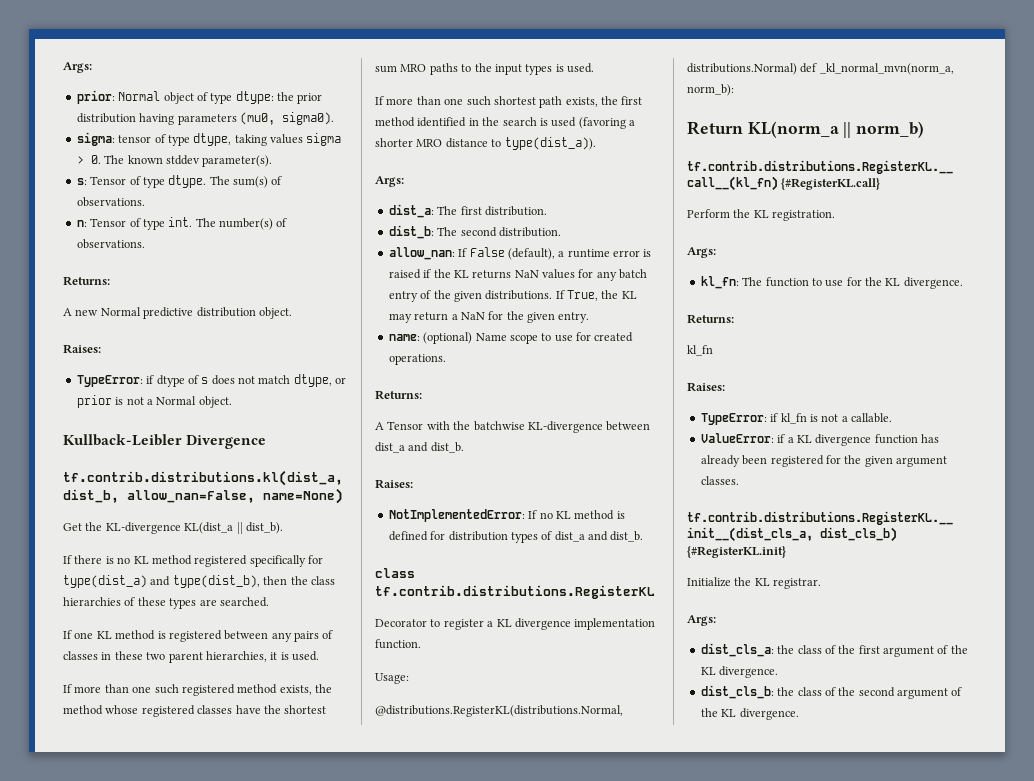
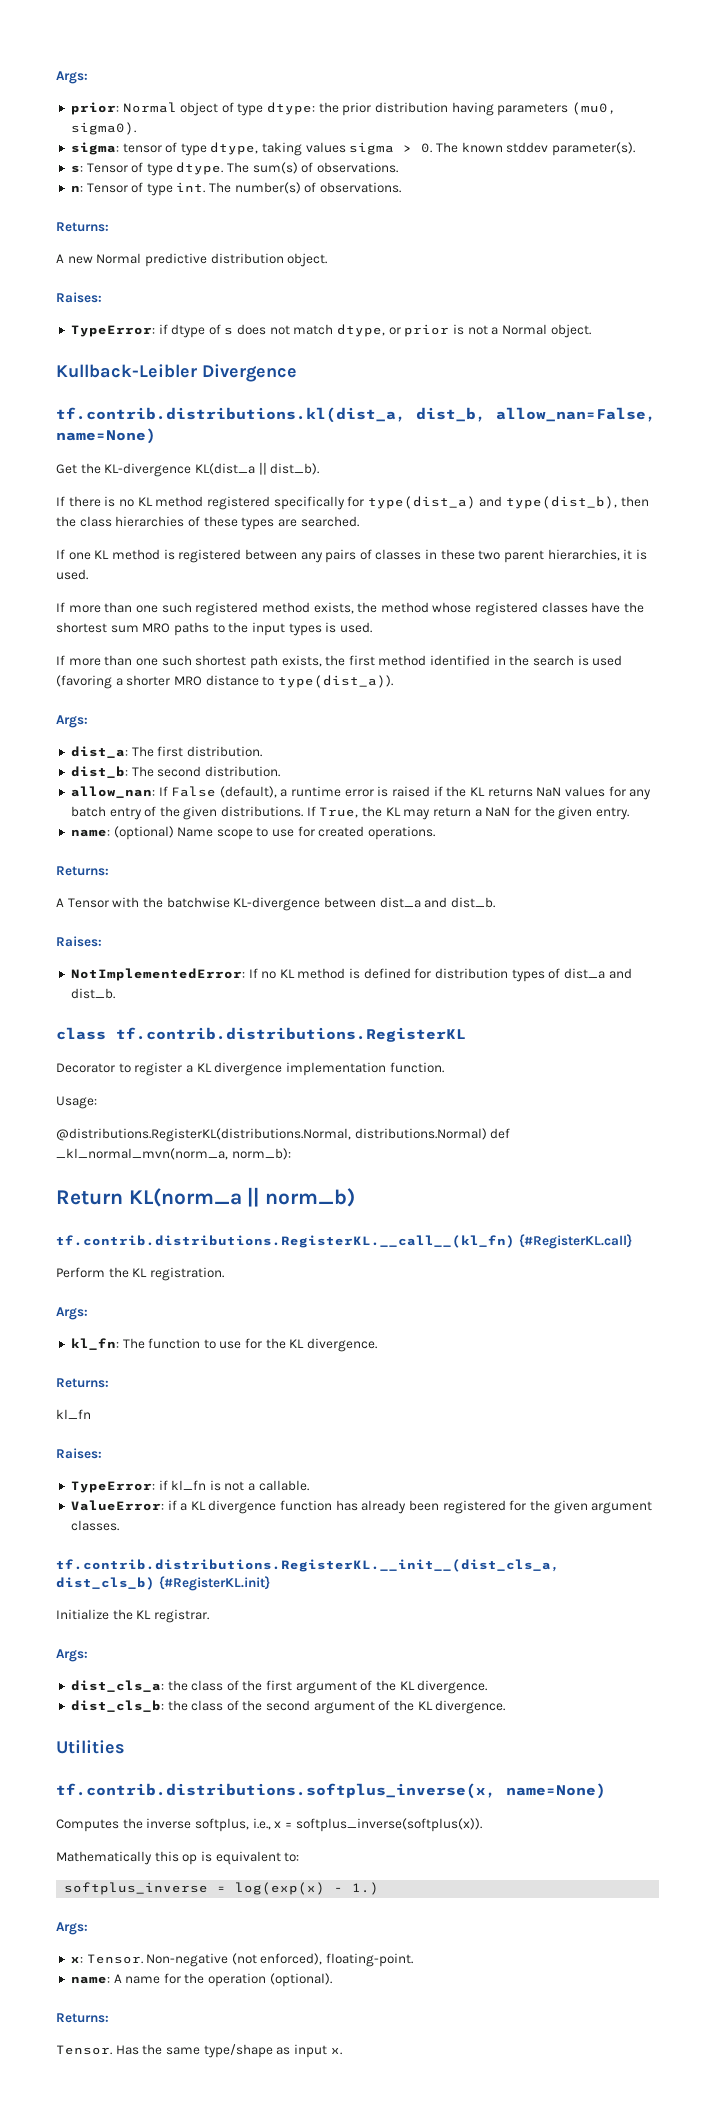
+ Utilities
+ tf.contrib.distributions.softplus_inverse(x, name=None)
+ Computes the inverse softplus, i.e., x = softplus_inverse(softplus(x)).
+ Mathematically this op is equivalent to:
+ softplus_inverse = log(exp(x) - 1.)
+ Args:
+ x: Tensor. Non-negative (not enforced), floating-point.
+ name: A name for the operation (optional).
+ Returns:
+ Tensor. Has the same type/shape as input x.

